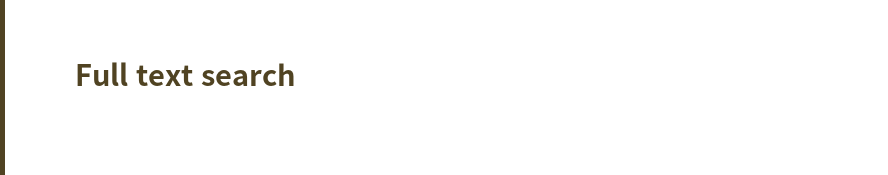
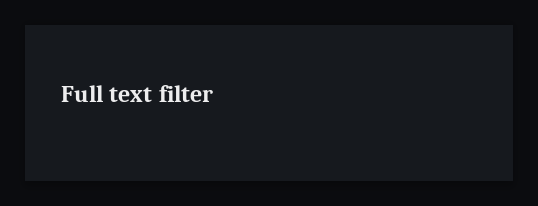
- Full text search
+ Full text filter

